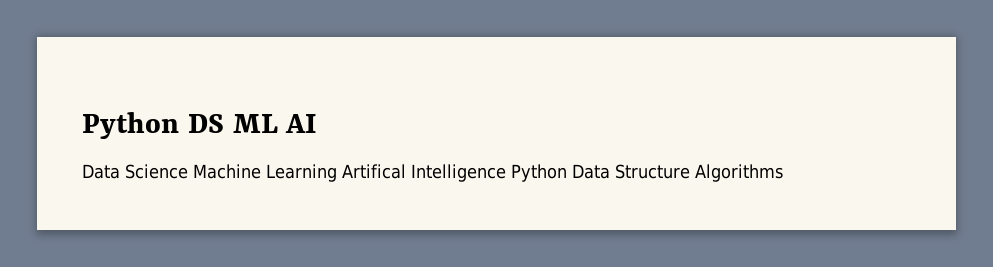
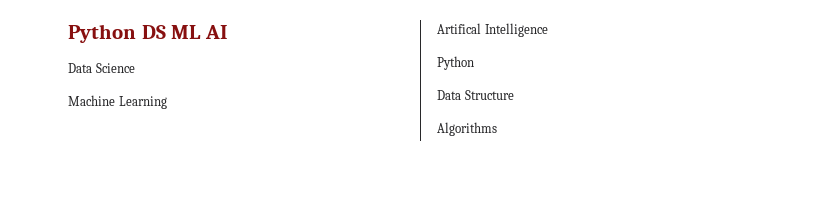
- Data Science Machine Learning Artifical Intelligence Python Data Structure Algorithms
+ Data Science
+ Machine Learning
+ Artifical Intelligence
+ Python
+ Data Structure
+ Algorithms

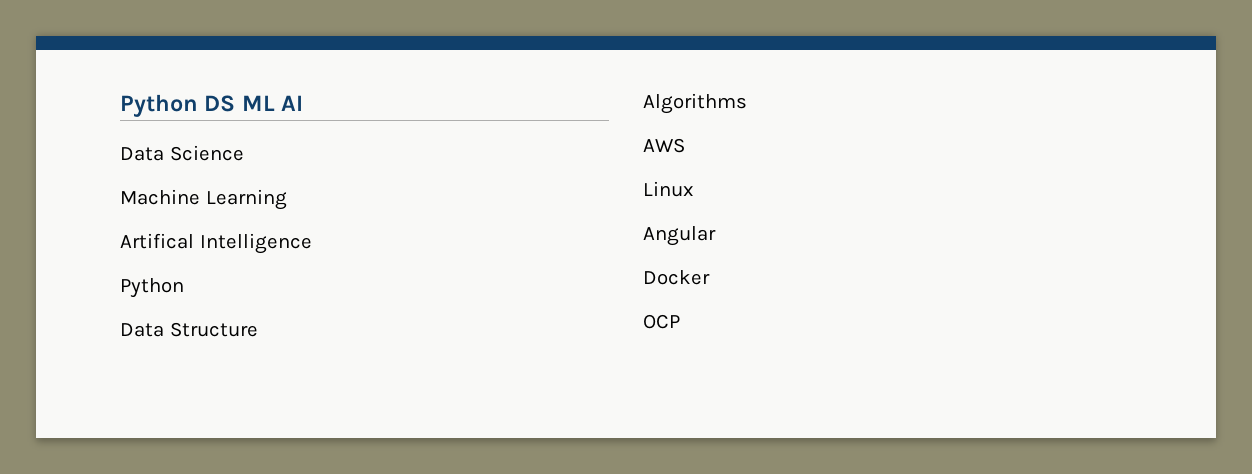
+ AWS
+ Linux
+ Angular
+ Docker
+ OCP

